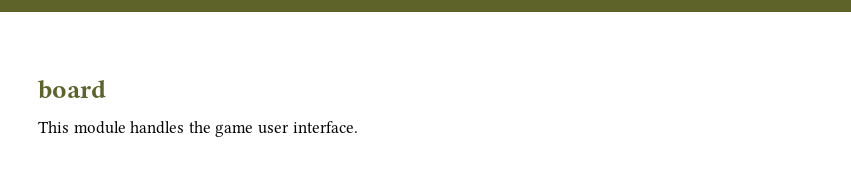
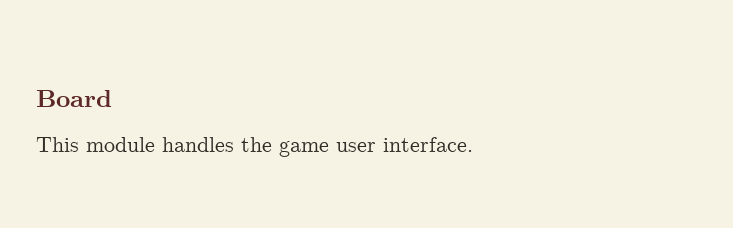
- board
+ Board

